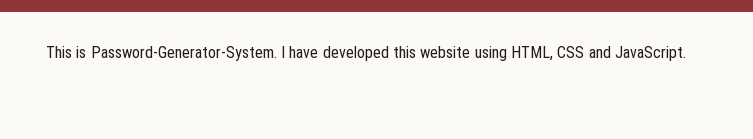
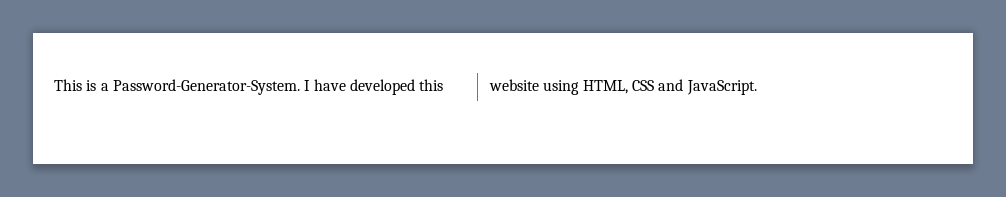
- This is Password-Generator-System.
+ This is a Password-Generator-System.

